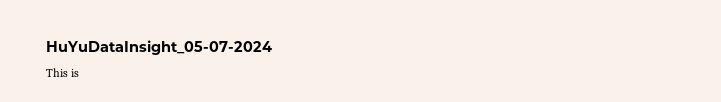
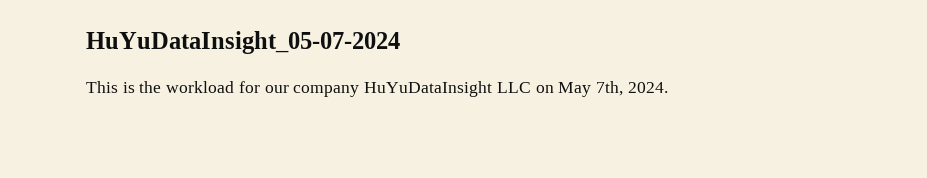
- This is
+ This is the workload for our company HuYuDataInsight LLC on May 7th, 2024.

